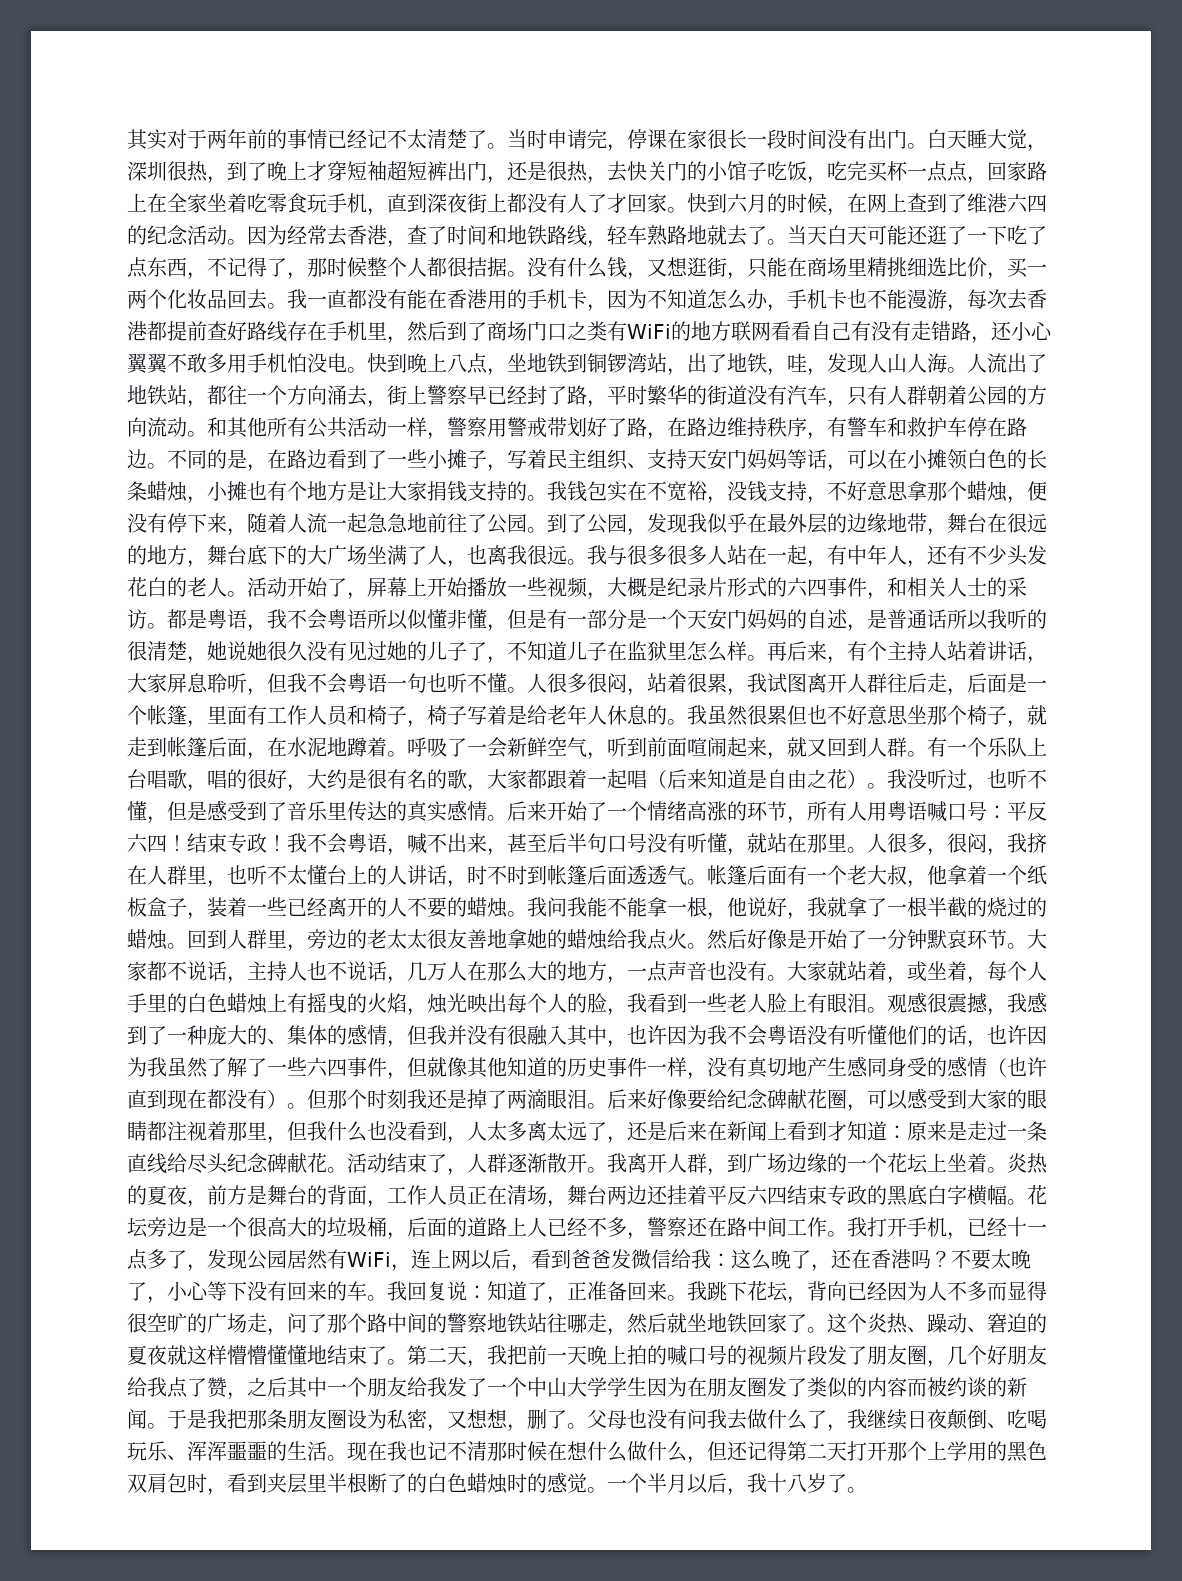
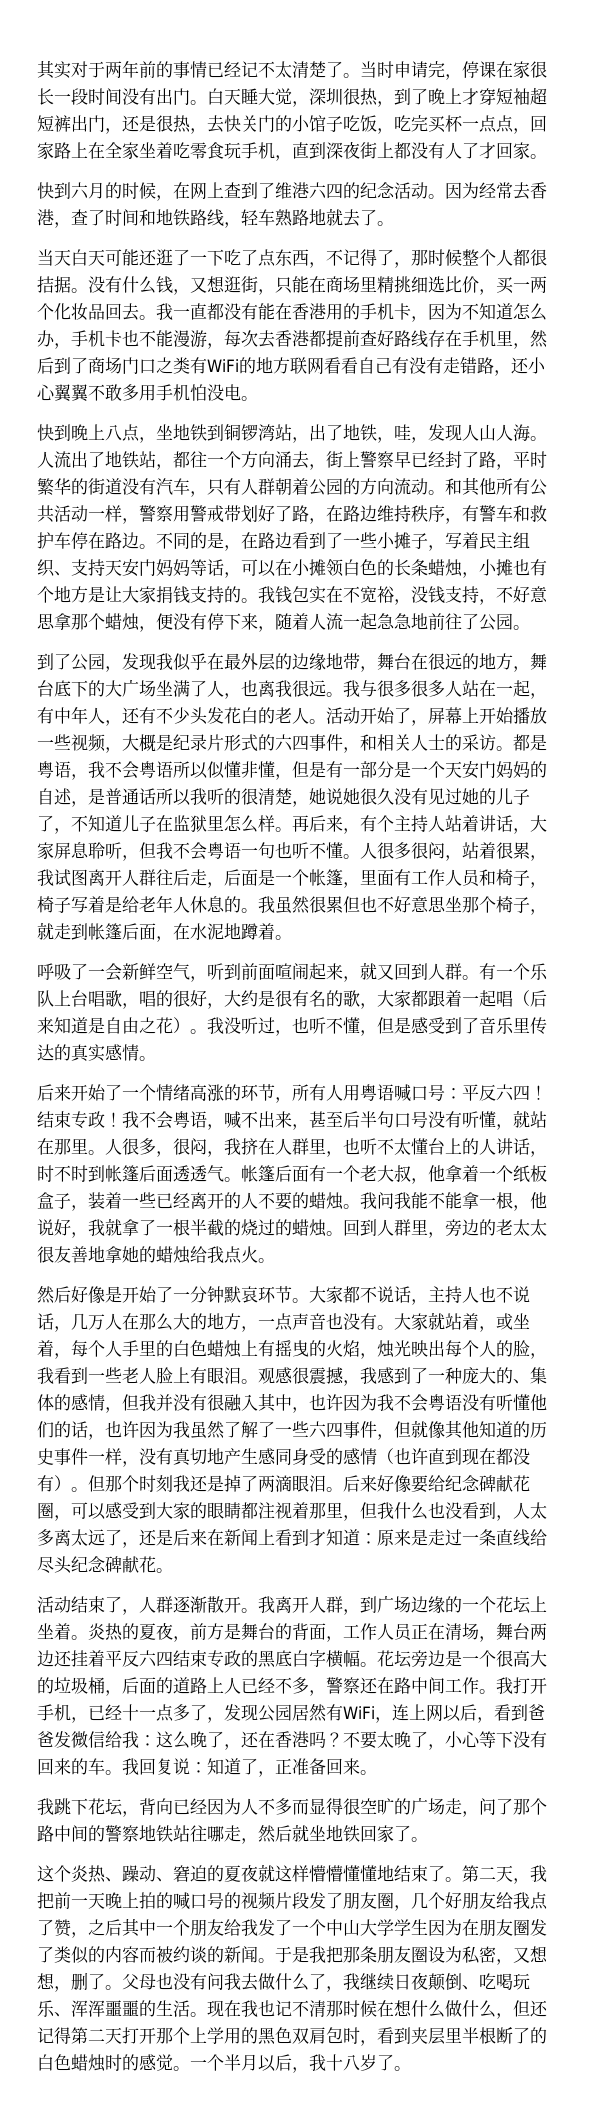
- 白天睡大觉，深圳很热，到了晚上才穿短袖超短裤出门，还是很热，去快关门的小馆子吃饭，吃完买杯一点点，回家路上在全家坐着吃零食玩手机，直到深夜街上都没有人了才回家。快到六月的时候，在网上查到了维港六四的纪念活动。
+ 白天睡大觉，深圳很热，到了晚上才穿短袖超短裤出门，还是很热，去快关门的小馆子吃饭，吃完买杯一点点，回家路上在全家坐着吃零食玩手机，直到深夜街上都没有人了才回家。
+ 快到六月的时候，在网上查到了维港六四的纪念活动。
- 因为经常去香港，查了时间和地铁路线，轻车熟路地就去了。当天白天可能还逛了一下吃了点东西，不记得了，那时候整个人都很拮据。
+ 因为经常去香港，查了时间和地铁路线，轻车熟路地就去了。
+ 当天白天可能还逛了一下吃了点东西，不记得了，那时候整个人都很拮据。
- 我一直都没有能在香港用的手机卡，因为不知道怎么办，手机卡也不能漫游，每次去香港都提前查好路线存在手机里，然后到了商场门口之类有WiFi的地方联网看看自己有没有走错路，还小心翼翼不敢多用手机怕没电。快到晚上八点，坐地铁到铜锣湾站，出了地铁，哇，发现人山人海。
+ 我一直都没有能在香港用的手机卡，因为不知道怎么办，手机卡也不能漫游，每次去香港都提前查好路线存在手机里，然后到了商场门口之类有WiFi的地方联网看看自己有没有走错路，还小心翼翼不敢多用手机怕没电。
+ 快到晚上八点，坐地铁到铜锣湾站，出了地铁，哇，发现人山人海。
- 我钱包实在不宽裕，没钱支持，不好意思拿那个蜡烛，便没有停下来，随着人流一起急急地前往了公园。到了公园，发现我似乎在最外层的边缘地带，舞台在很远的地方，舞台底下的大广场坐满了人，也离我很远。
+ 我钱包实在不宽裕，没钱支持，不好意思拿那个蜡烛，便没有停下来，随着人流一起急急地前往了公园。
+ 到了公园，发现我似乎在最外层的边缘地带，舞台在很远的地方，舞台底下的大广场坐满了人，也离我很远。
- 我虽然很累但也不好意思坐那个椅子，就走到帐篷后面，在水泥地蹲着。呼吸了一会新鲜空气，听到前面喧闹起来，就又回到人群。
+ 我虽然很累但也不好意思坐那个椅子，就走到帐篷后面，在水泥地蹲着。
+ 呼吸了一会新鲜空气，听到前面喧闹起来，就又回到人群。
- 我没听过，也听不懂，但是感受到了音乐里传达的真实感情。后来开始了一个情绪高涨的环节，所有人用粤语喊口号：平反六四！
+ 我没听过，也听不懂，但是感受到了音乐里传达的真实感情。
+ 后来开始了一个情绪高涨的环节，所有人用粤语喊口号：平反六四！
- 回到人群里，旁边的老太太很友善地拿她的蜡烛给我点火。然后好像是开始了一分钟默哀环节。
+ 回到人群里，旁边的老太太很友善地拿她的蜡烛给我点火。
+ 然后好像是开始了一分钟默哀环节。
- 后来好像要给纪念碑献花圈，可以感受到大家的眼睛都注视着那里，但我什么也没看到，人太多离太远了，还是后来在新闻上看到才知道：原来是走过一条直线给尽头纪念碑献花。活动结束了，人群逐渐散开。
+ 后来好像要给纪念碑献花圈，可以感受到大家的眼睛都注视着那里，但我什么也没看到，人太多离太远了，还是后来在新闻上看到才知道：原来是走过一条直线给尽头纪念碑献花。
+ 活动结束了，人群逐渐散开。
- 我回复说：知道了，正准备回来。我跳下花坛，背向已经因为人不多而显得很空旷的广场走，问了那个路中间的警察地铁站往哪走，然后就坐地铁回家了。这个炎热、躁动、窘迫的夏夜就这样懵懵懂懂地结束了。
+ 我回复说：知道了，正准备回来。
+ 我跳下花坛，背向已经因为人不多而显得很空旷的广场走，问了那个路中间的警察地铁站往哪走，然后就坐地铁回家了。
+ 这个炎热、躁动、窘迫的夏夜就这样懵懵懂懂地结束了。

